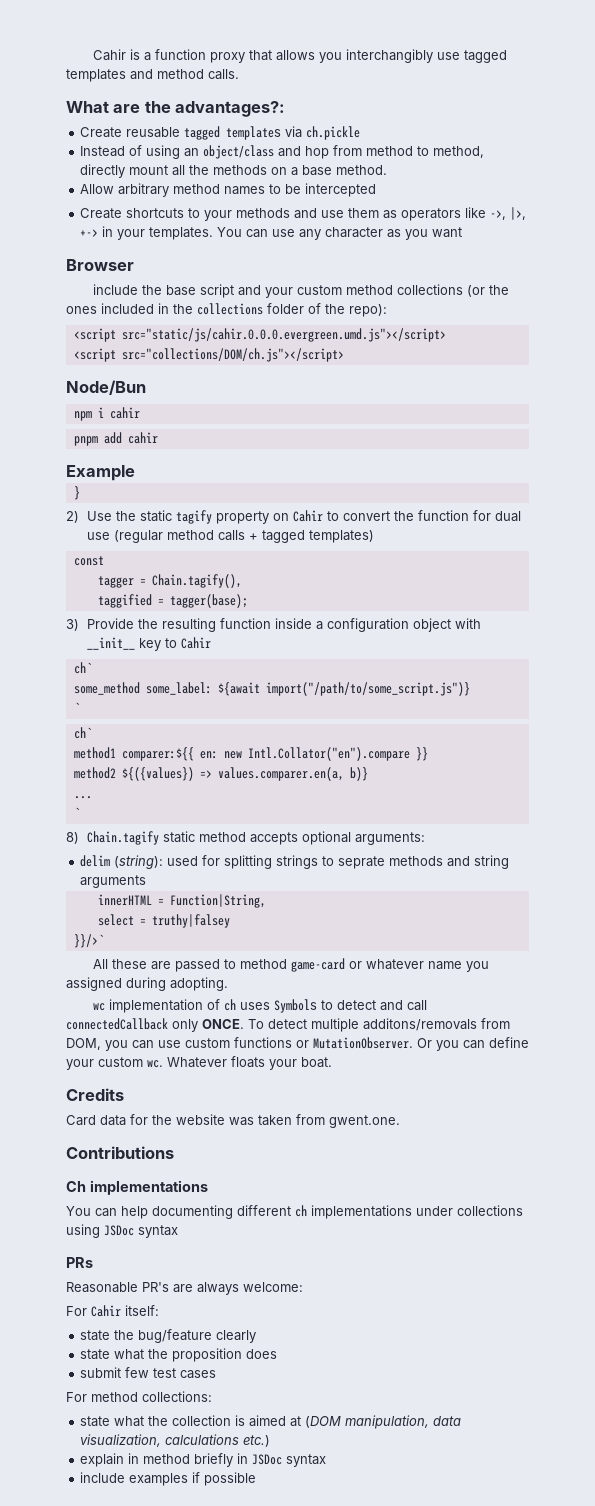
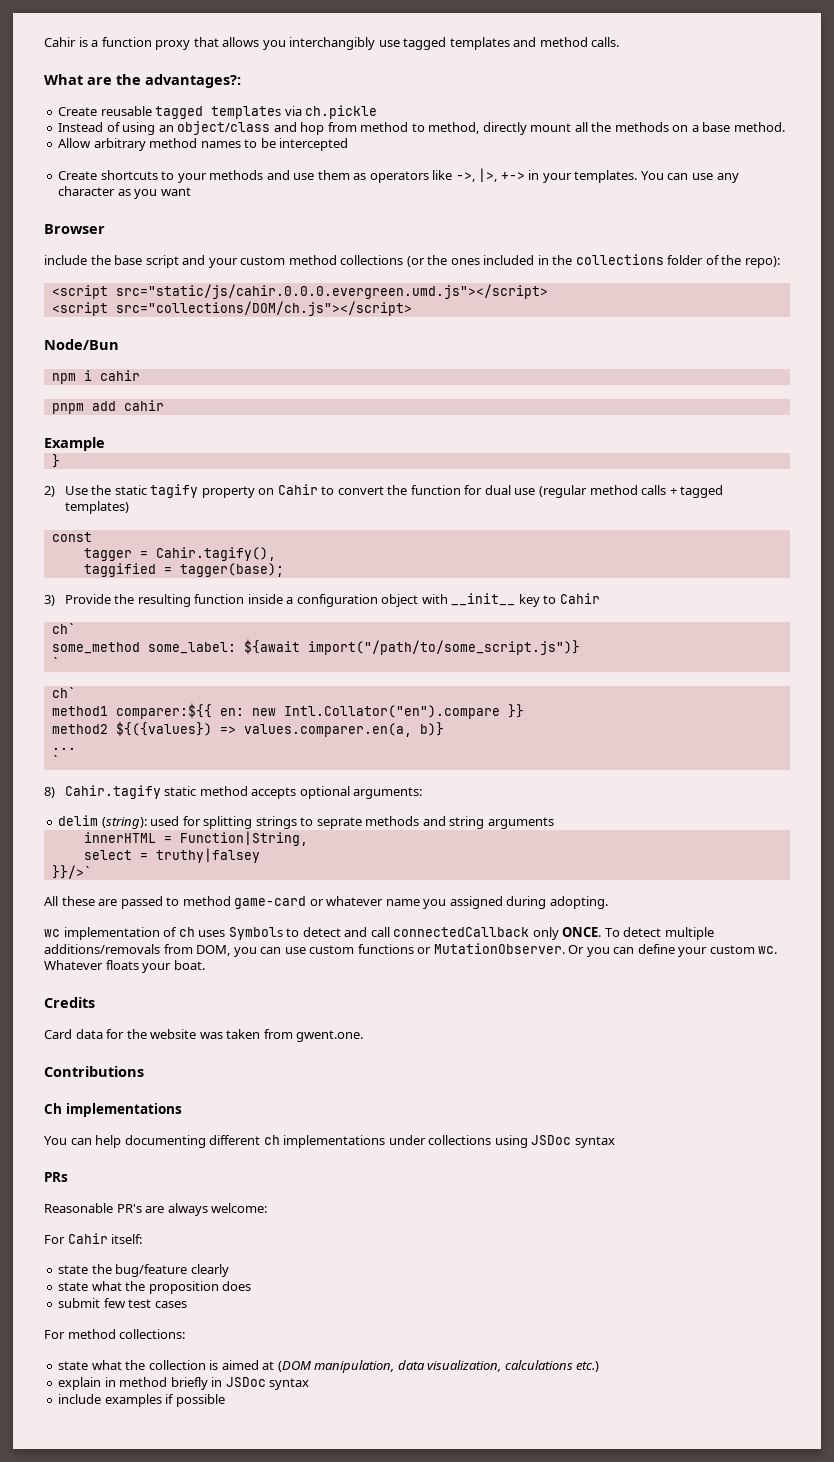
- tagger = Chain.tagify(),
+ tagger = Cahir.tagify(),
- 8) Chain.tagify static method accepts optional arguments:
+ 8) Cahir.tagify static method accepts optional arguments:
- To detect multiple additons/removals from DOM, you can use custom functions or MutationObserver.
+ To detect multiple additions/removals from DOM, you can use custom functions or MutationObserver.

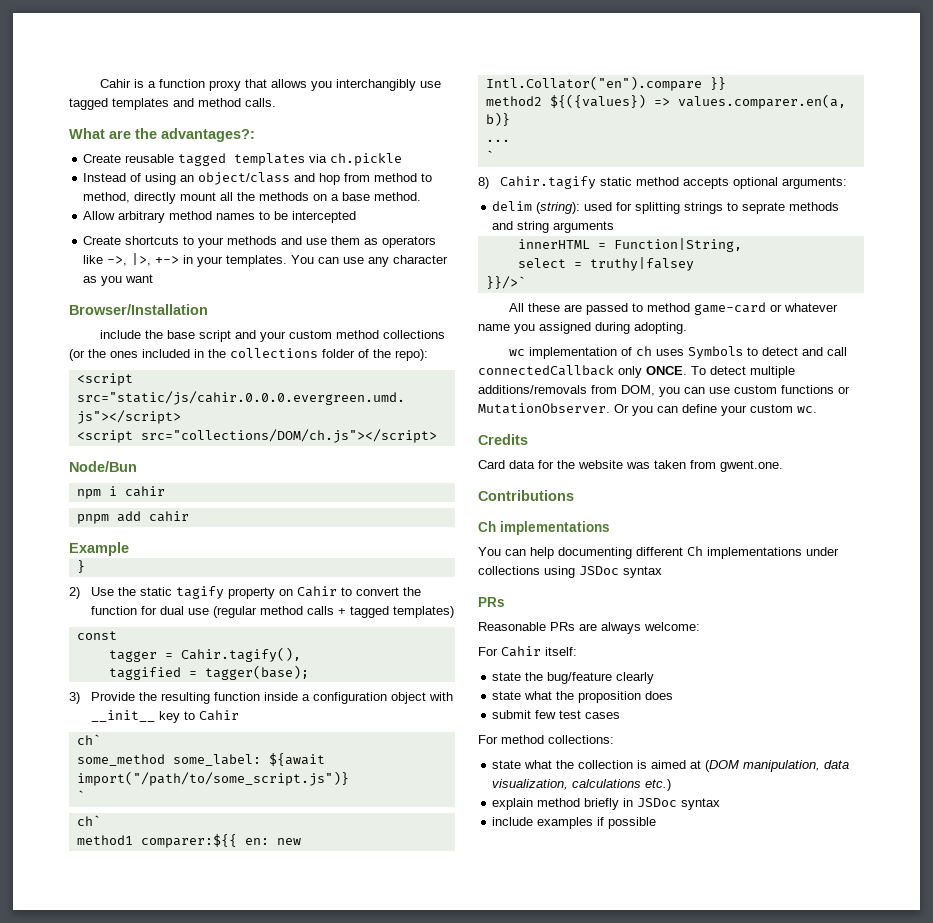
- Browser
+ Browser/Installation
- Whatever floats your boat.
- You can help documenting different ch implementations under collections using JSDoc syntax
+ You can help documenting different Ch implementations under collections using JSDoc syntax
- Reasonable PR's are always welcome:
+ Reasonable PRs are always welcome:
- explain in method briefly in JSDoc syntax
+ explain method briefly in JSDoc syntax

